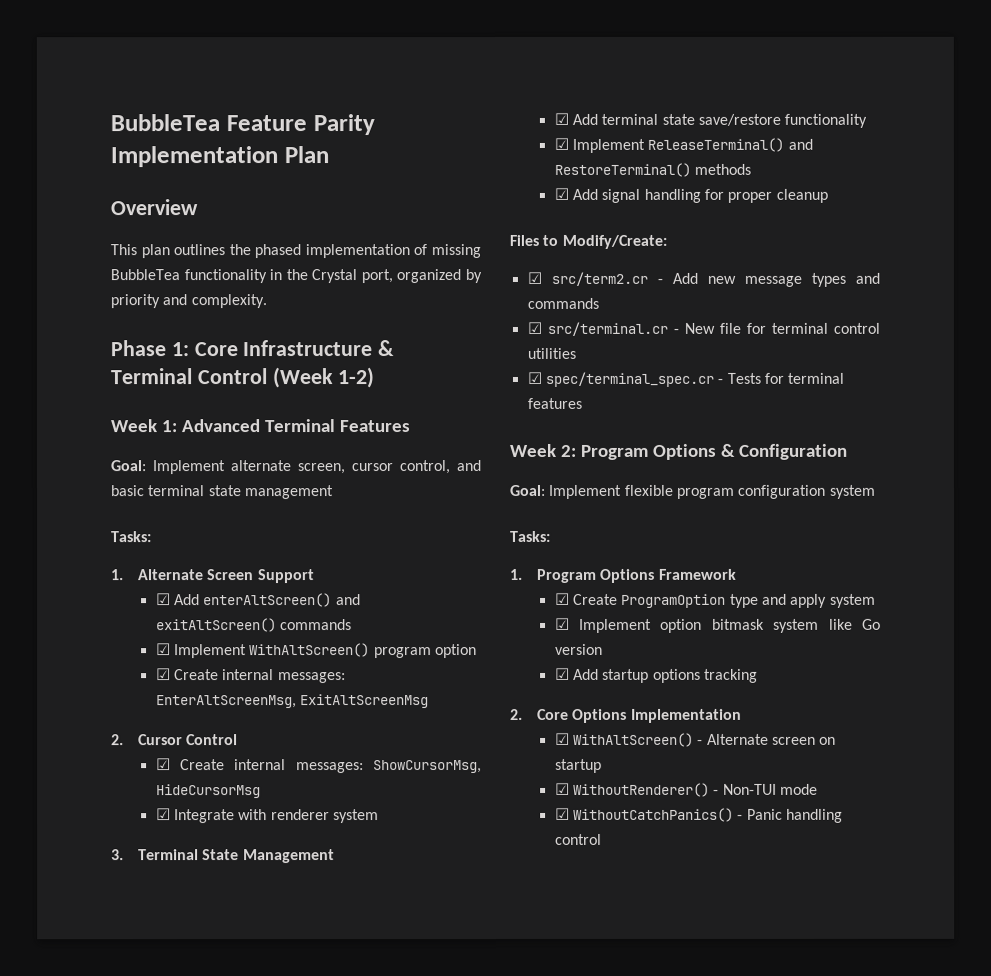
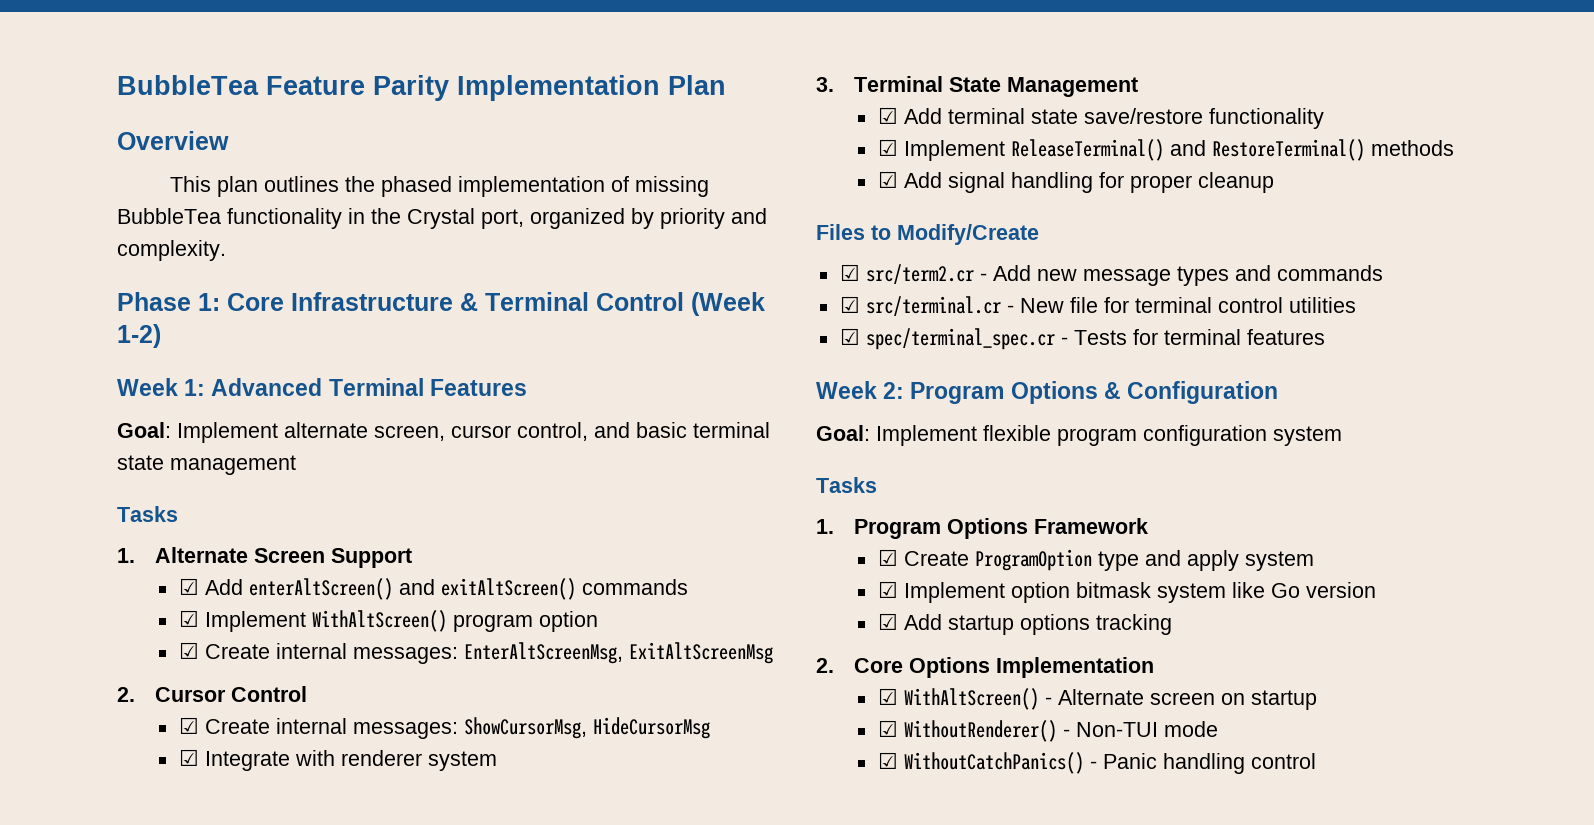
  Goal: Implement alternate screen, cursor control, and basic terminal state management
- Tasks:
+ Tasks
- Files to Modify/Create:
+ Files to Modify/Create
  Goal: Implement flexible program configuration system
- Tasks:
+ Tasks

